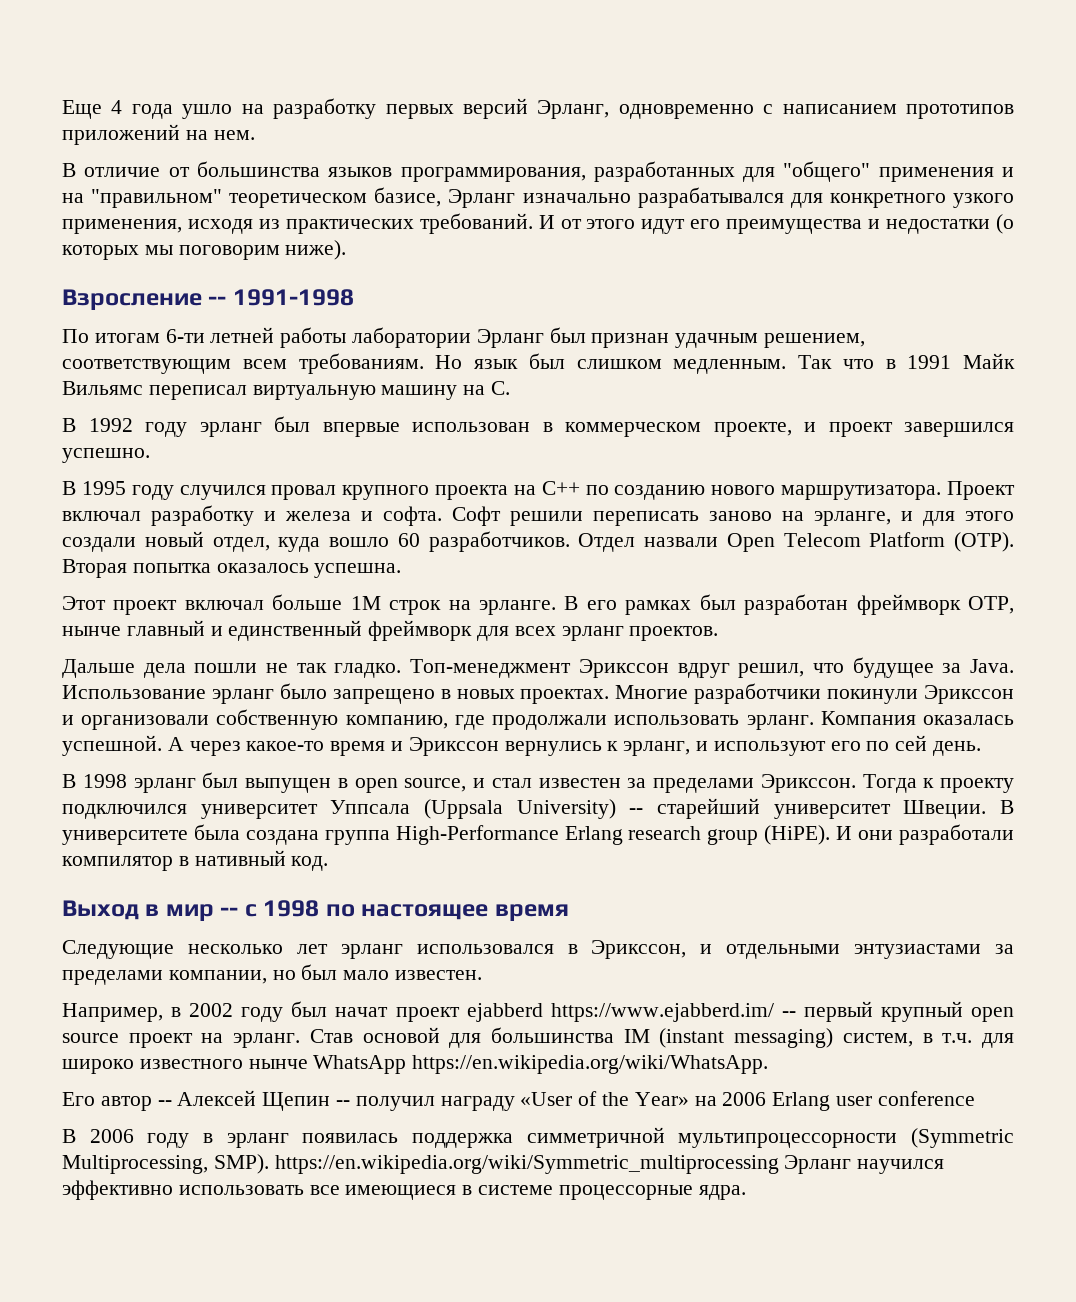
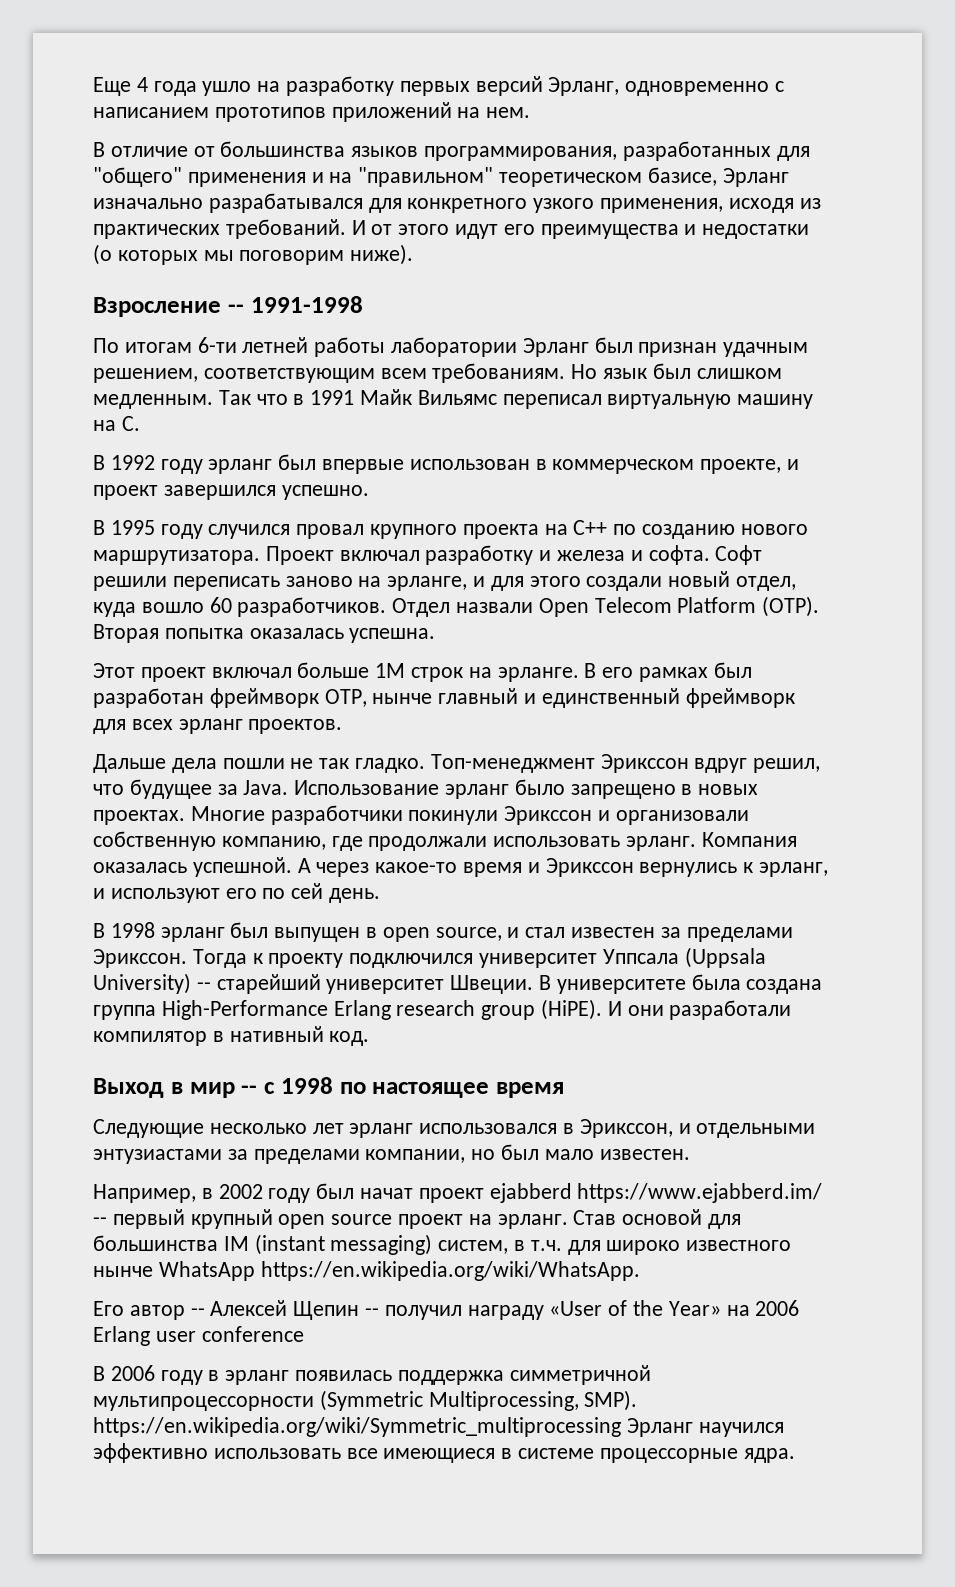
- Вторая попытка оказалось успешна.
+ Вторая попытка оказалась успешна.

